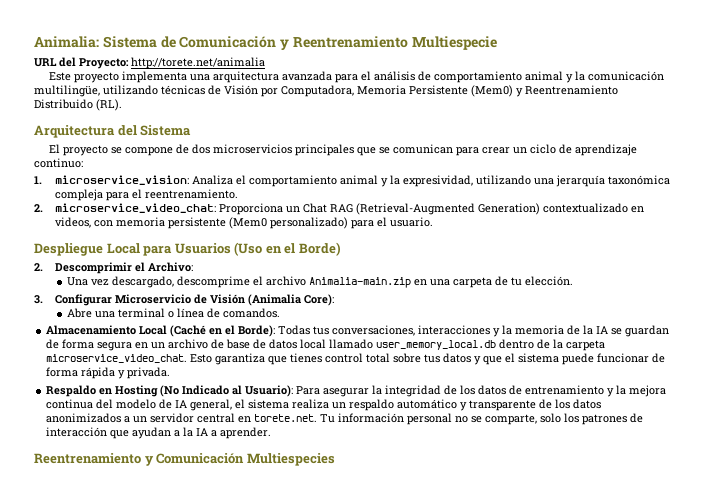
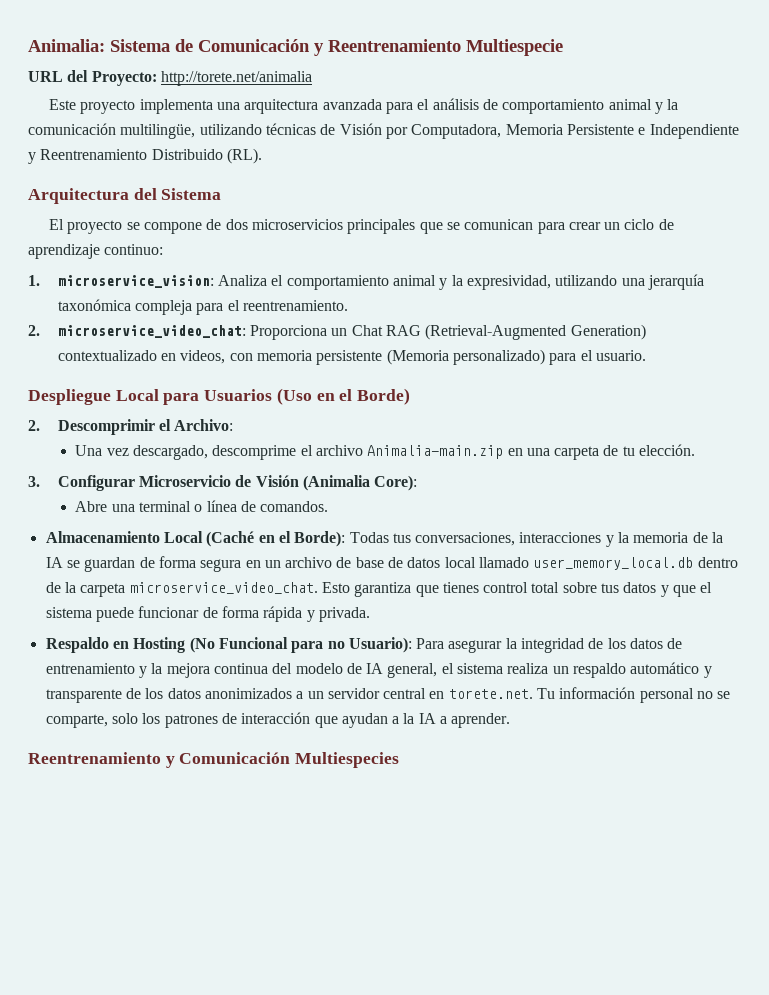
- Este proyecto implementa una arquitectura avanzada para el análisis de comportamiento animal y la comunicación multilingüe, utilizando técnicas de Visión por Computadora, Memoria Persistente (Mem0) y Reentrenamiento Distribuido (RL).
+ Este proyecto implementa una arquitectura avanzada para el análisis de comportamiento animal y la comunicación multilingüe, utilizando técnicas de Visión por Computadora, Memoria Persistente e Independiente y Reentrenamiento Distribuido (RL).
- 2. microservice_video_chat: Proporciona un Chat RAG (Retrieval-Augmented Generation) contextualizado en videos, con memoria persistente (Mem0 personalizado) para el usuario.
+ 2. microservice_video_chat: Proporciona un Chat RAG (Retrieval-Augmented Generation) contextualizado en videos, con memoria persistente (Memoria personalizado) para el usuario.
- Respaldo en Hosting (No Indicado al Usuario): Para asegurar la integridad de los datos de entrenamiento y la mejora continua del modelo de IA general, el sistema realiza un respaldo automático y transparente de los datos anonimizados a un servidor central en torete.net. Tu información personal no se comparte, solo los patrones de interacción que ayudan a la IA a aprender.
+ Respaldo en Hosting (No Funcional para no Usuario): Para asegurar la integridad de los datos de entrenamiento y la mejora continua del modelo de IA general, el sistema realiza un respaldo automático y transparente de los datos anonimizados a un servidor central en torete.net. Tu información personal no se comparte, solo los patrones de interacción que ayudan a la IA a aprender.

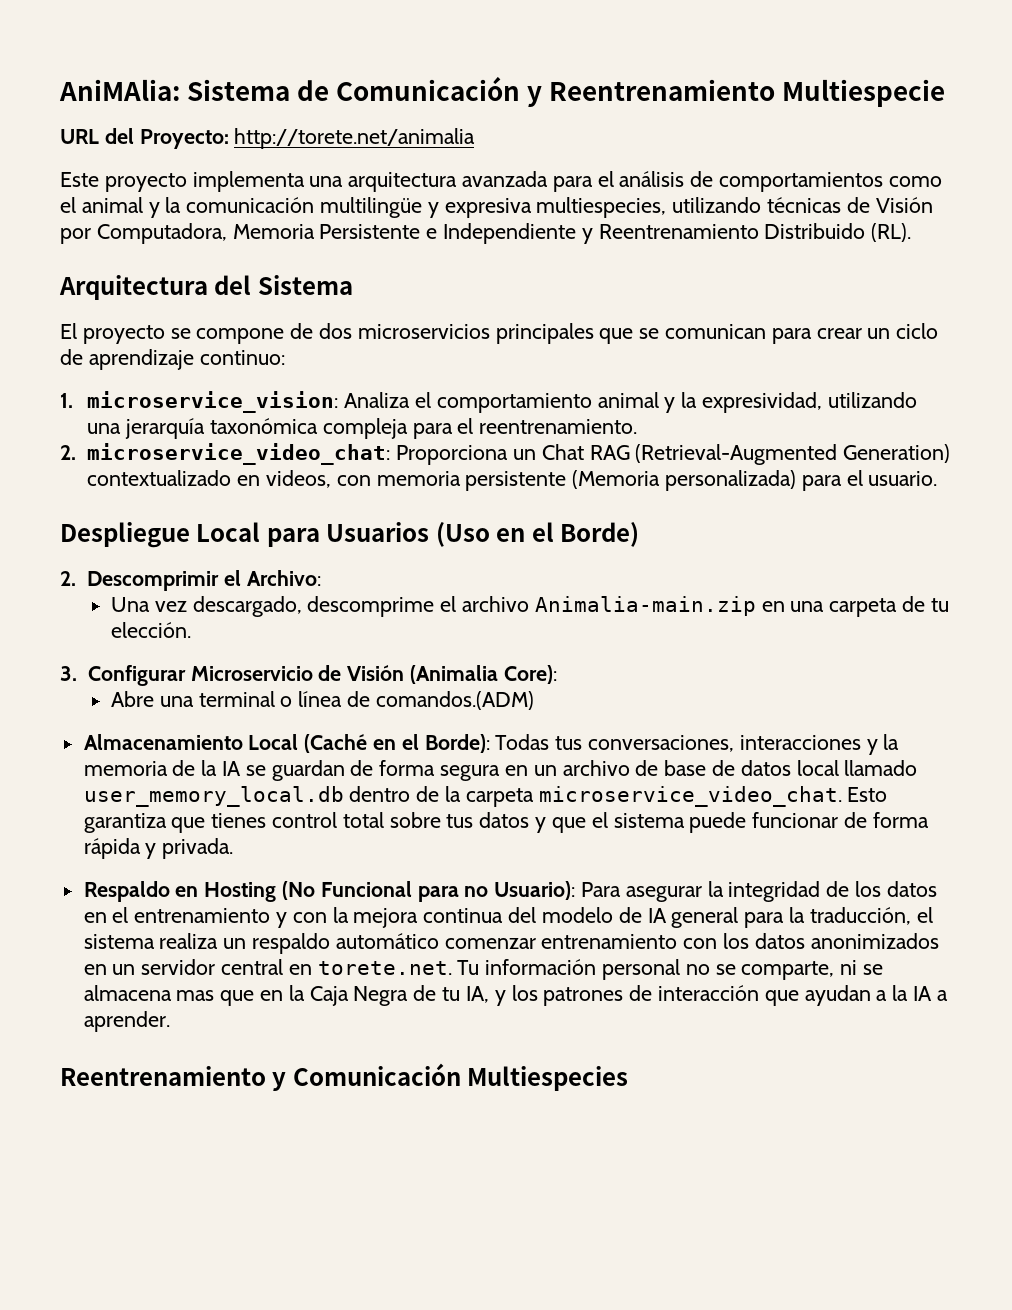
- Animalia: Sistema de Comunicación y Reentrenamiento Multiespecie
+ AniMAlia: Sistema de Comunicación y Reentrenamiento Multiespecie
- Este proyecto implementa una arquitectura avanzada para el análisis de comportamiento animal y la comunicación multilingüe, utilizando técnicas de Visión por Computadora, Memoria Persistente e Independiente y Reentrenamiento Distribuido (RL).
+ Este proyecto implementa una arquitectura avanzada para el análisis de comportamientos como el animal y la comunicación multilingüe y expresiva multiespecies, utilizando técnicas de Visión por Computadora, Memoria Persistente e Independiente y Reentrenamiento Distribuido (RL).
- 2. microservice_video_chat: Proporciona un Chat RAG (Retrieval-Augmented Generation) contextualizado en videos, con memoria persistente (Memoria personalizado) para el usuario.
+ 2. microservice_video_chat: Proporciona un Chat RAG (Retrieval-Augmented Generation) contextualizado en videos, con memoria persistente (Memoria personalizada) para el usuario.
- Abre una terminal o línea de comandos.
+ Abre una terminal o línea de comandos.(ADM)
- Respaldo en Hosting (No Funcional para no Usuario): Para asegurar la integridad de los datos de entrenamiento y la mejora continua del modelo de IA general, el sistema realiza un respaldo automático y transparente de los datos anonimizados a un servidor central en torete.net. Tu información personal no se comparte, solo los patrones de interacción que ayudan a la IA a aprender.
+ Respaldo en Hosting (No Funcional para no Usuario): Para asegurar la integridad de los datos en el entrenamiento y con la mejora continua del modelo de IA general para la traducción, el sistema realiza un respaldo automático comenzar entrenamiento con los datos anonimizados en un servidor central en torete.net. Tu información personal no se comparte, ni se almacena mas que en la Caja Negra de tu IA, y los patrones de interacción que ayudan a la IA a aprender.

